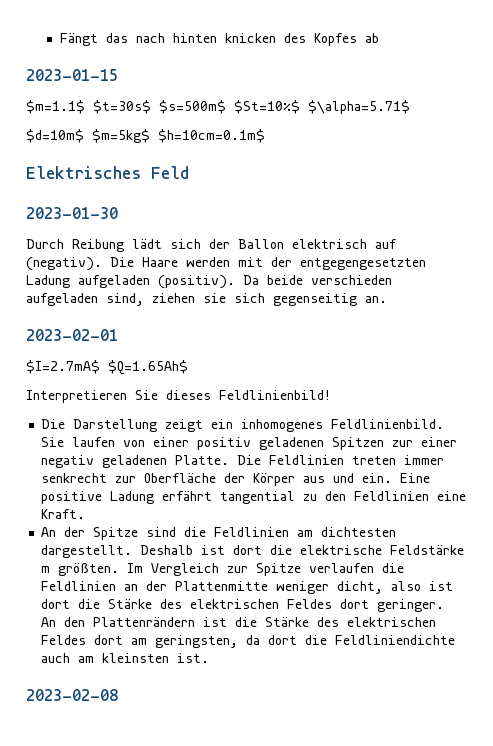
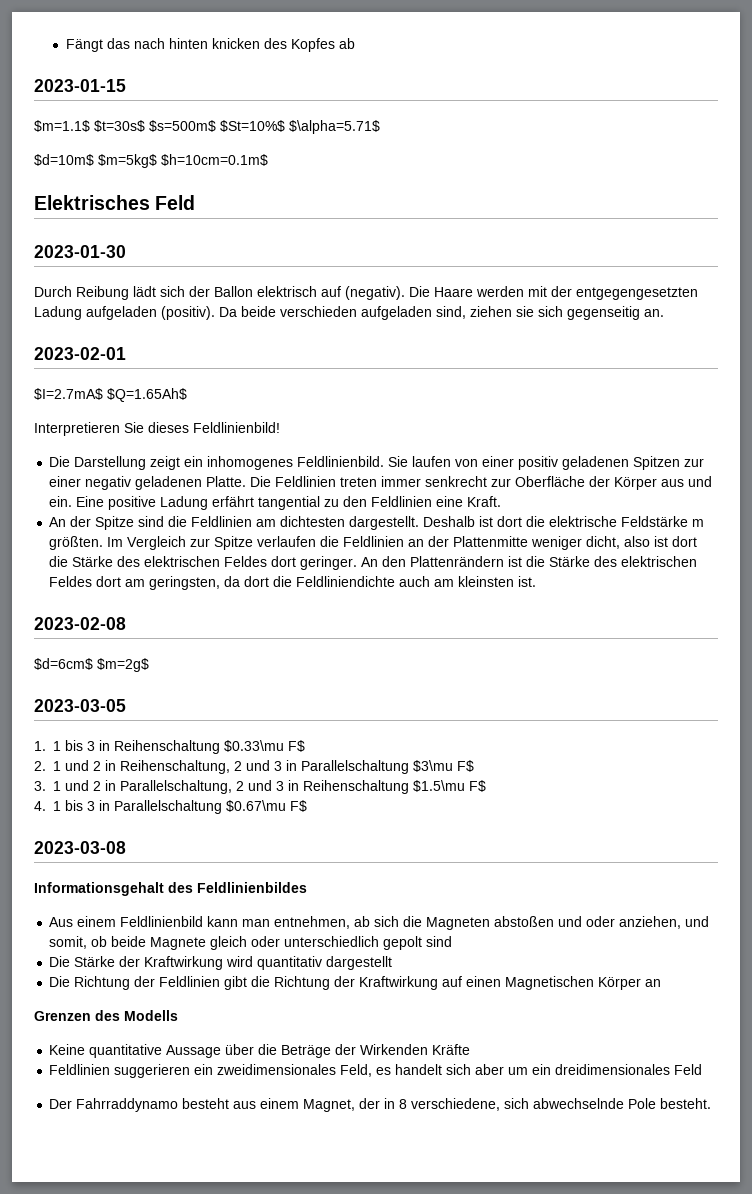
+ $d=6cm$ $m=2g$
+ 2023-03-05
+ 1. 1 bis 3 in Reihenschaltung $0.33\mu F$
+ 2. 1 und 2 in Reihenschaltung, 2 und 3 in Parallelschaltung $3\mu F$
+ 3. 1 und 2 in Parallelschaltung, 2 und 3 in Reihenschaltung $1.5\mu F$
+ 4. 1 bis 3 in Parallelschaltung $0.67\mu F$
+ 2023-03-08
+ Informationsgehalt des Feldlinienbildes
+ Aus einem Feldlinienbild kann man entnehmen, ab sich die Magneten abstoßen und oder anziehen, und somit, ob beide Magnete gleich oder unterschiedlich gepolt sind
+ Die Stärke der Kraftwirkung wird quantitativ dargestellt
+ Die Richtung der Feldlinien gibt die Richtung der Kraftwirkung auf einen Magnetischen Körper an
+ Grenzen des Modells
+ Keine quantitative Aussage über die Beträge der Wirkenden Kräfte
+ Feldlinien suggerieren ein zweidimensionales Feld, es handelt sich aber um ein dreidimensionales Feld
+ Der Fahrraddynamo besteht aus einem Magnet, der in 8 verschiedene, sich abwechselnde Pole besteht.

